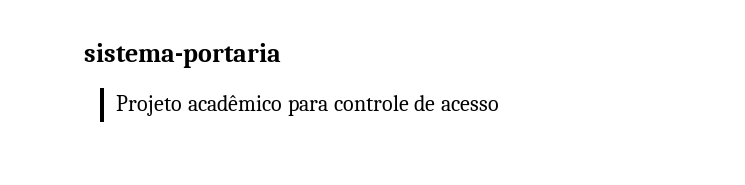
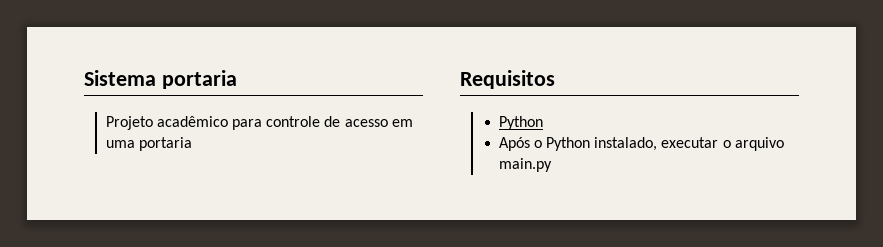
- sistema-portaria
+ Sistema portaria
- Projeto acadêmico para controle de acesso
+ Projeto acadêmico para controle de acesso em uma portaria
+ Requisitos
+ Python
+ Após o Python instalado, executar o arquivo main.py

